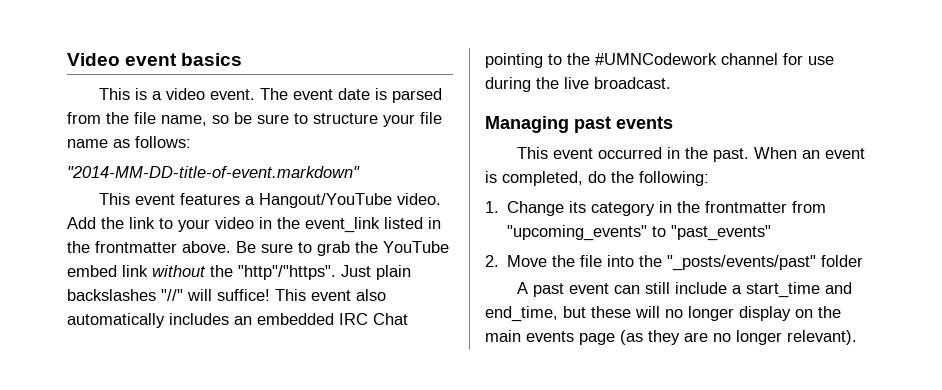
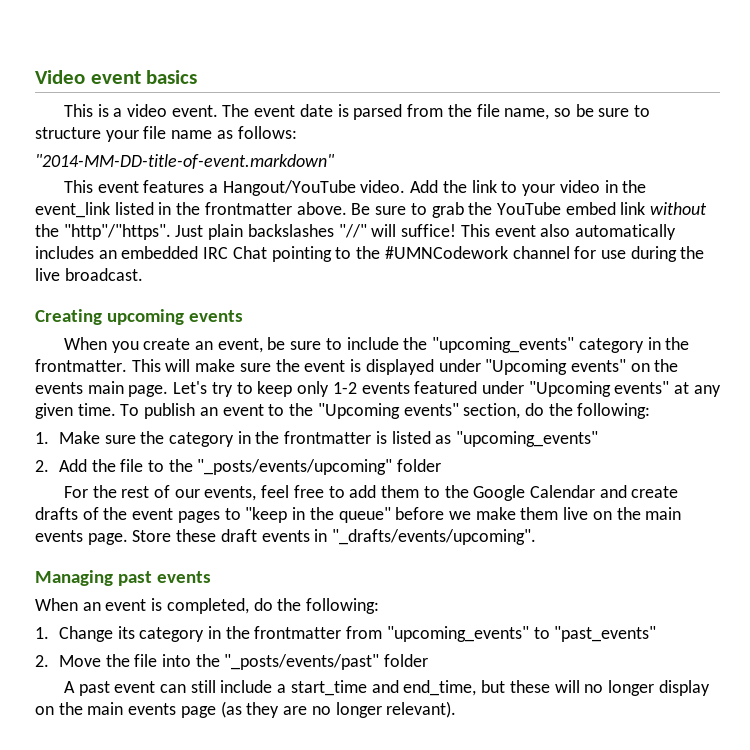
+ Creating upcoming events
+ When you create an event, be sure to include the "upcoming_events" category in the frontmatter. This will make sure the event is displayed under "Upcoming events" on the events main page. Let's try to keep only 1-2 events featured under "Upcoming events" at any given time. To publish an event to the "Upcoming events" section, do the following:
+ 1. Make sure the category in the frontmatter is listed as "upcoming_events"
+ 2. Add the file to the "_posts/events/upcoming" folder
+ For the rest of our events, feel free to add them to the Google Calendar and create drafts of the event pages to "keep in the queue" before we make them live on the main events page. Store these draft events in "_drafts/events/upcoming".
  Managing past events
- This event occurred in the past. When an event is completed, do the following:
+ When an event is completed, do the following:

